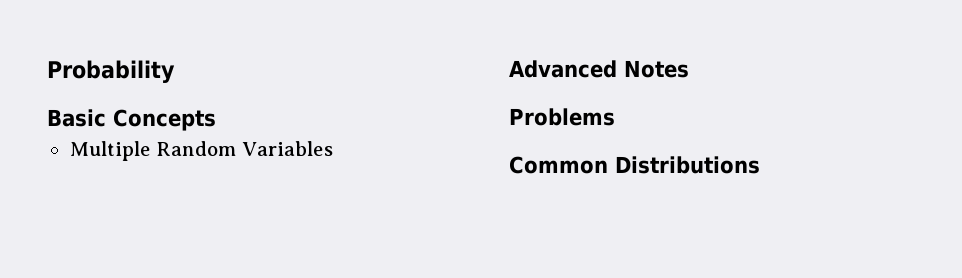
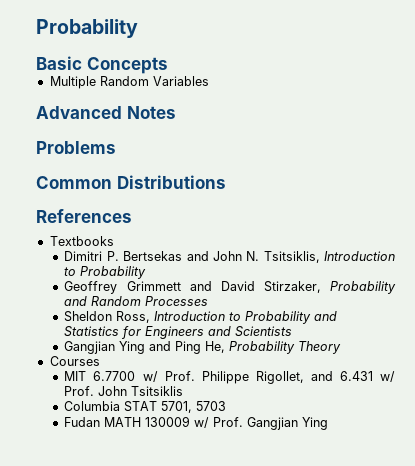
+ References
+ Textbooks
+ Dimitri P. Bertsekas and John N. Tsitsiklis, Introduction to Probability
+ Geoffrey Grimmett and David Stirzaker, Probability and Random Processes
+ Sheldon Ross, Introduction to Probability and Statistics for Engineers and Scientists
+ Gangjian Ying and Ping He, Probability Theory
+ Courses
+ MIT 6.7700 w/ Prof. Philippe Rigollet, and 6.431 w/ Prof. John Tsitsiklis
+ Columbia STAT 5701, 5703
+ Fudan MATH 130009 w/ Prof. Gangjian Ying

